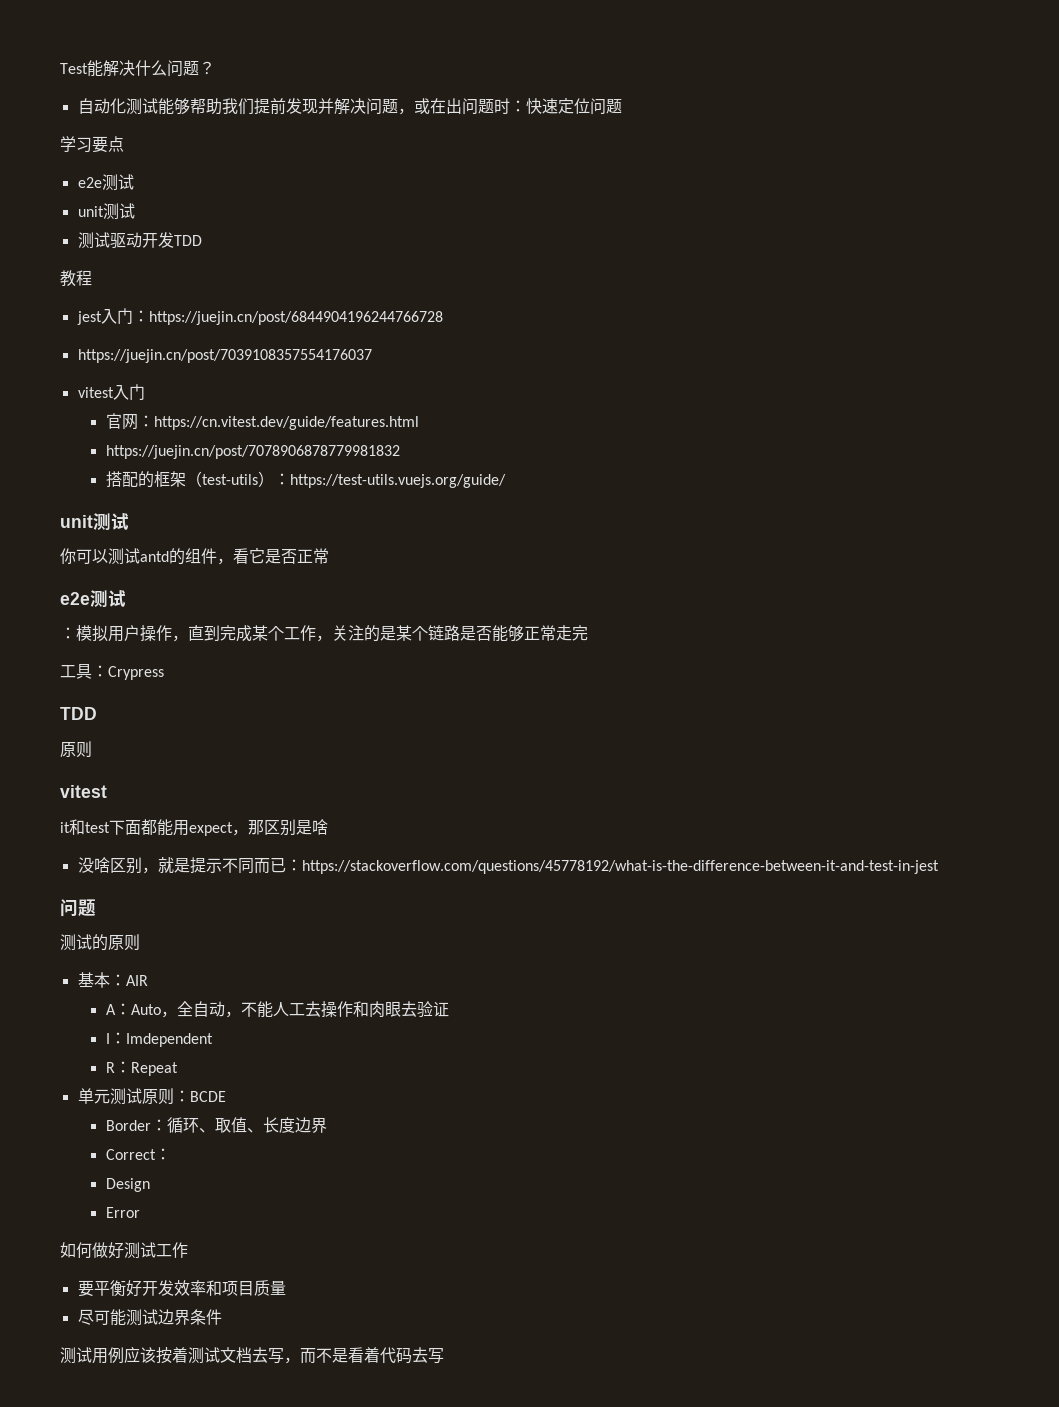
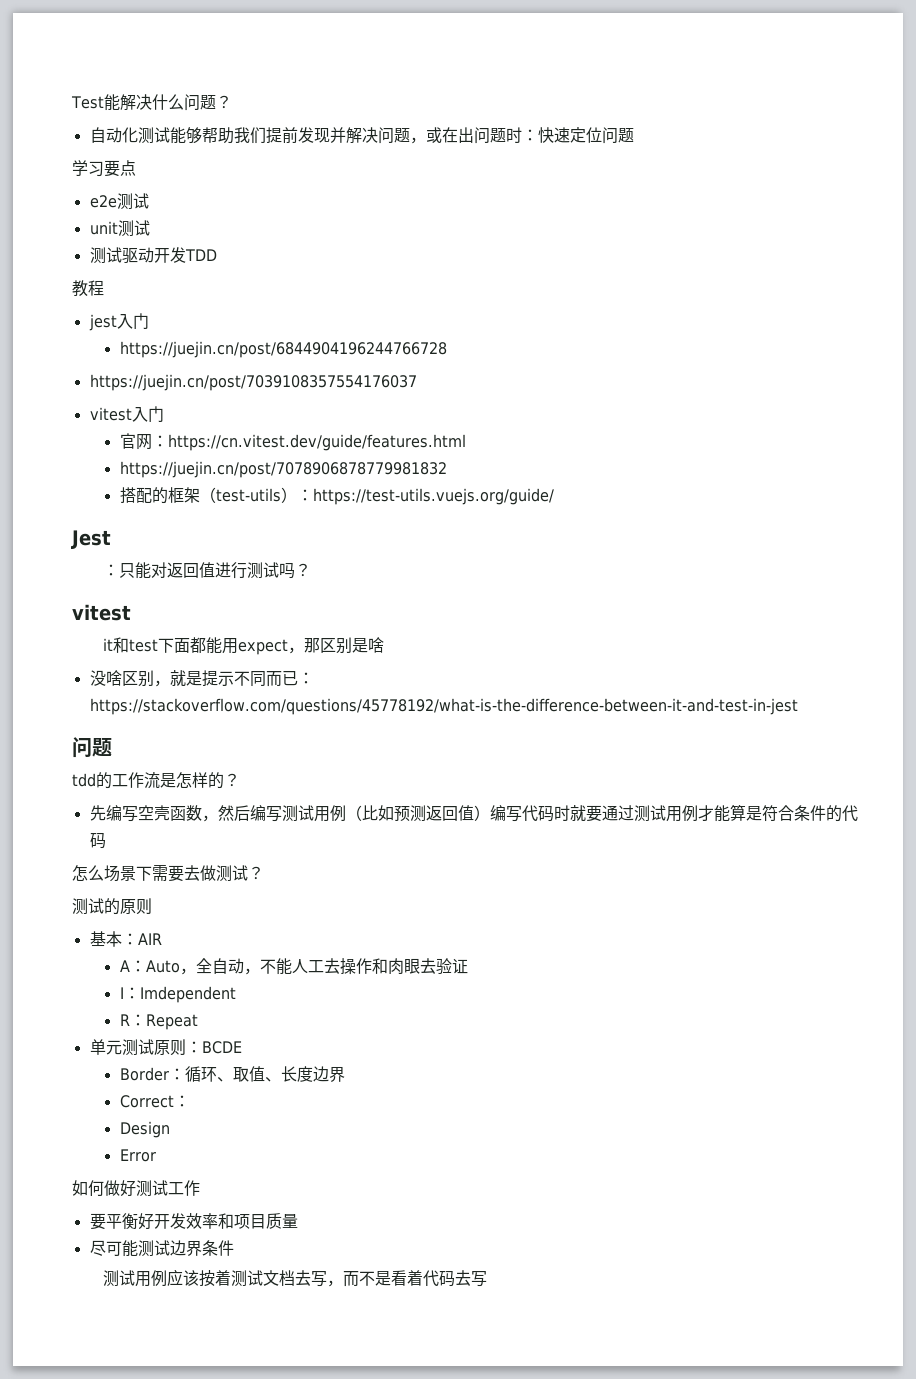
- jest入门：https://juejin.cn/post/6844904196244766728
+ jest入门
+ https://juejin.cn/post/6844904196244766728
  搭配的框架（test-utils）：https://test-utils.vuejs.org/guide/
- unit测试
- 你可以测试antd的组件，看它是否正常
- e2e测试
- ：模拟用户操作，直到完成某个工作，关注的是某个链路是否能够正常走完
- 工具：Crypress
- TDD
- 原则
+ Jest
+ ：只能对返回值进行测试吗？
+ tdd的工作流是怎样的？
+ 先编写空壳函数，然后编写测试用例（比如预测返回值）编写代码时就要通过测试用例才能算是符合条件的代码
+ 怎么场景下需要去做测试？

